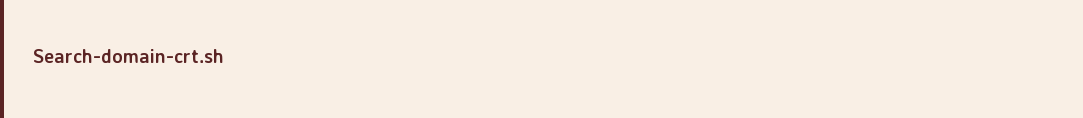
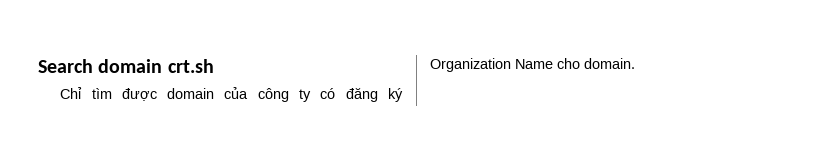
- Search-domain-crt.sh
+ Search domain crt.sh
+ Chỉ tìm được domain của công ty có đăng ký Organization Name cho domain.

